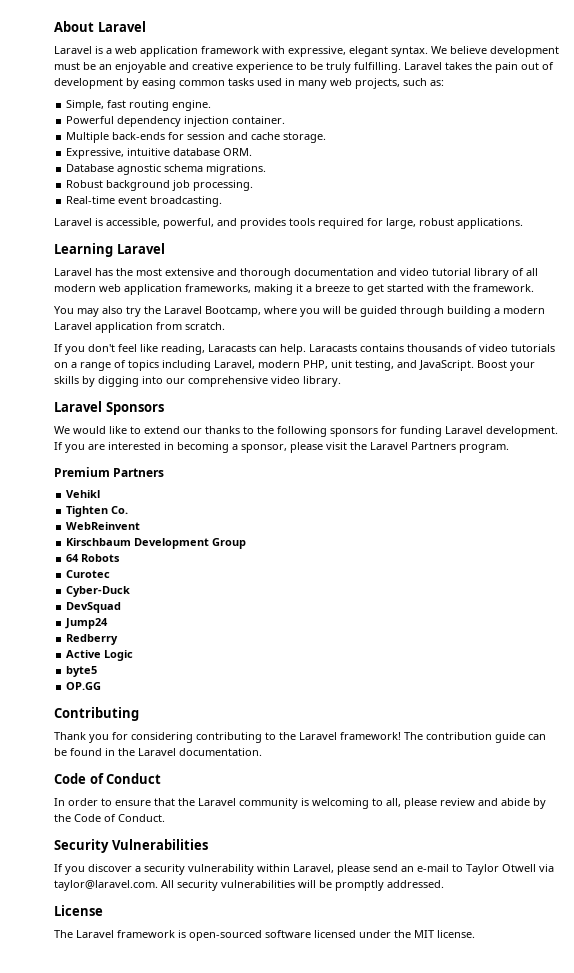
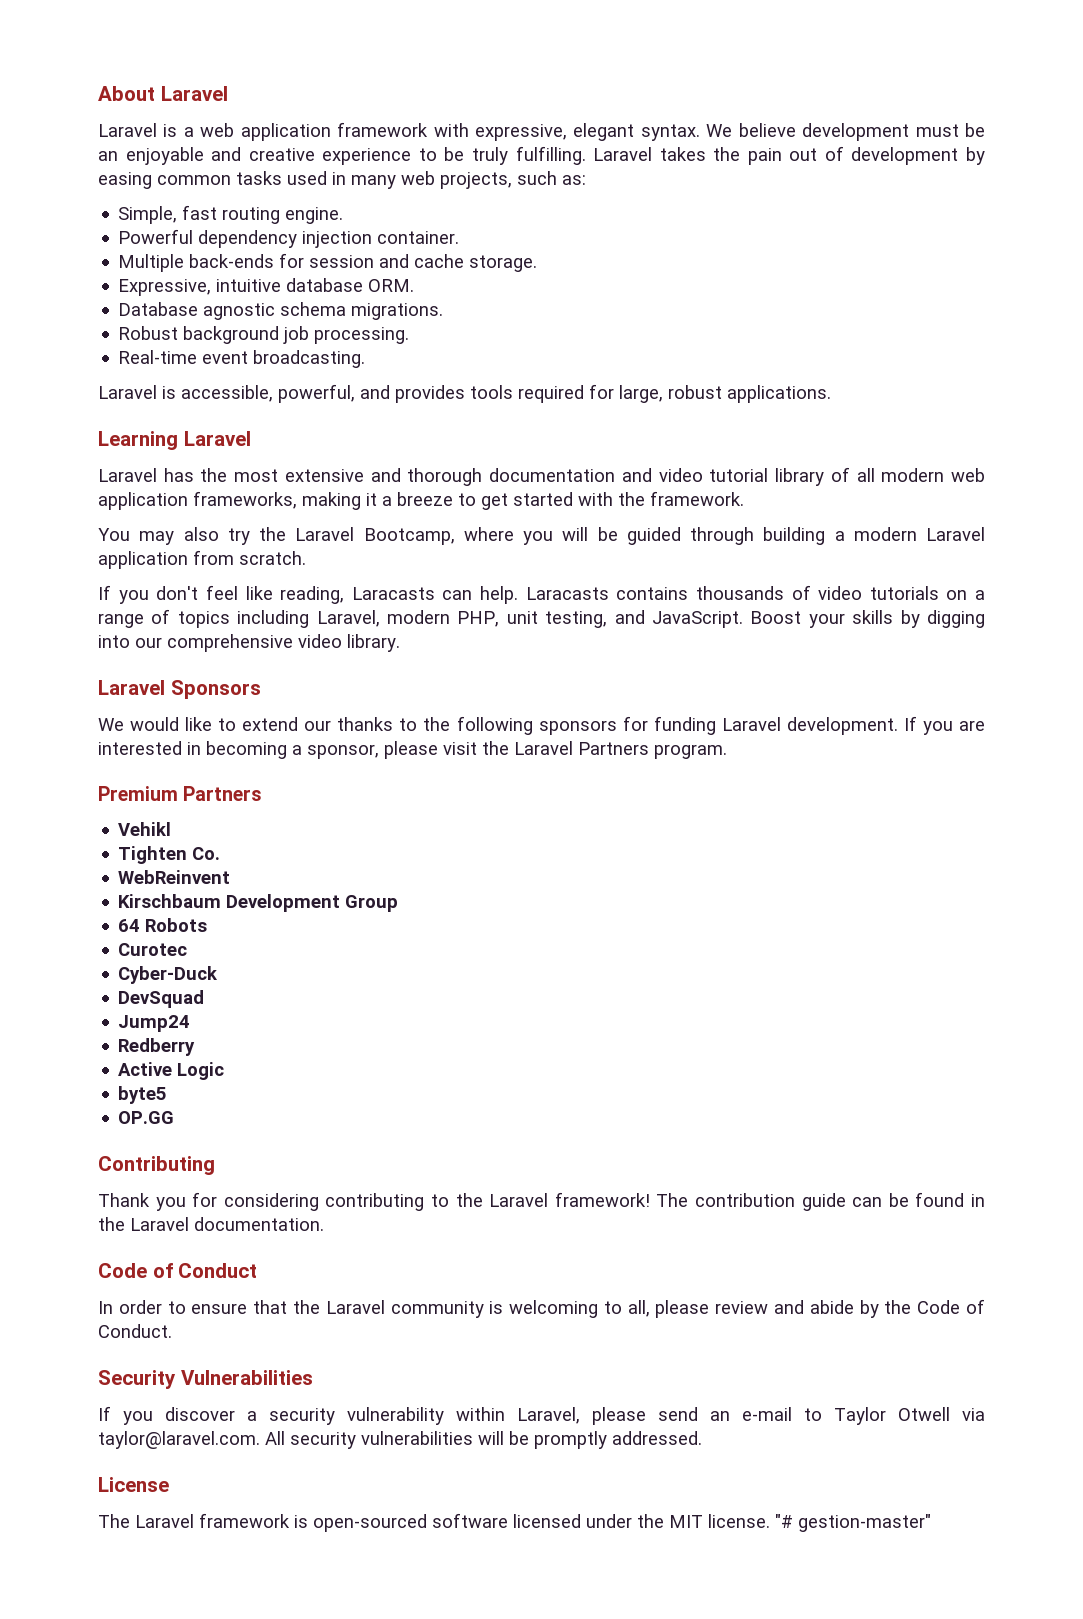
+ "# gestion-master"

